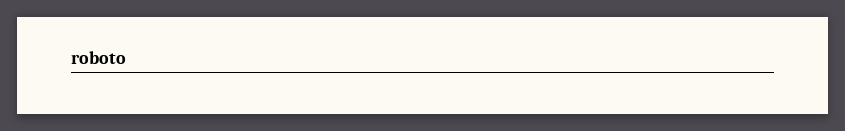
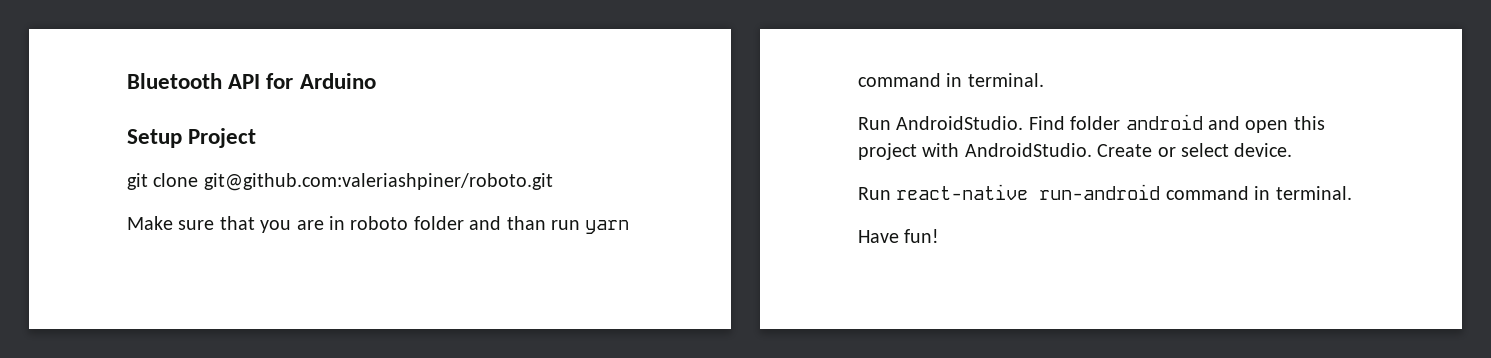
- roboto
+ Bluetooth API for Arduino
+ Setup Project
+ git clone git@github.com:valeriashpiner/roboto.git
+ Make sure that you are in roboto folder and than run yarn command in terminal.
+ Run AndroidStudio. Find folder android and open this project with AndroidStudio. Create or select device.
+ Run react-native run-android command in terminal.
+ Have fun!

